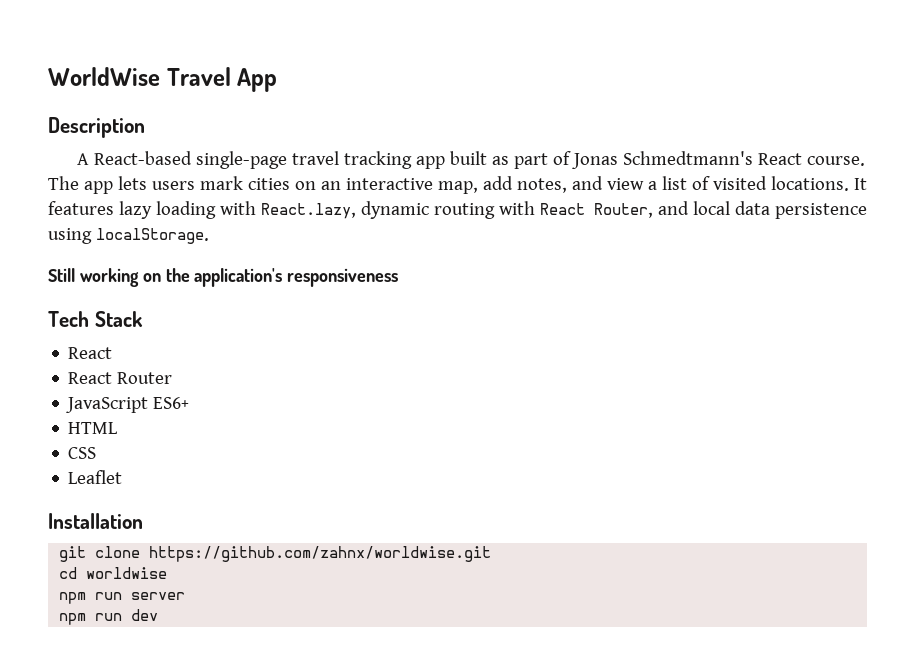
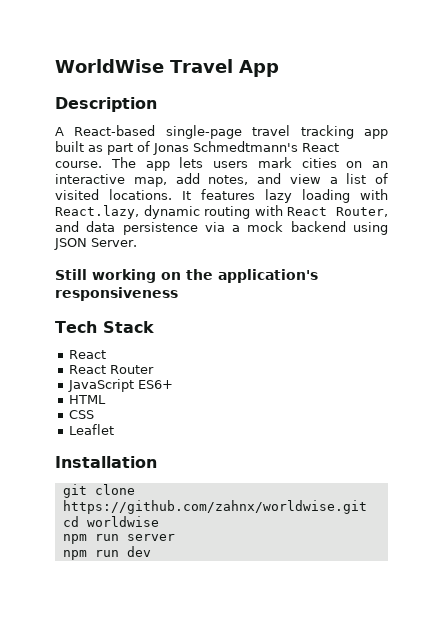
- It features lazy loading with React.lazy, dynamic routing with React Router, and local data persistence using localStorage.
+ It features lazy loading with React.lazy, dynamic routing with React Router, and data persistence via a mock backend using JSON Server.

